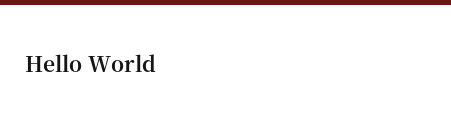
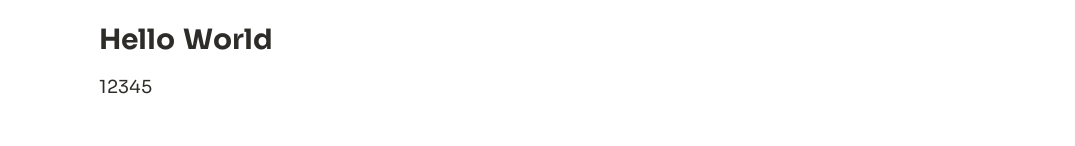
+ 12345

